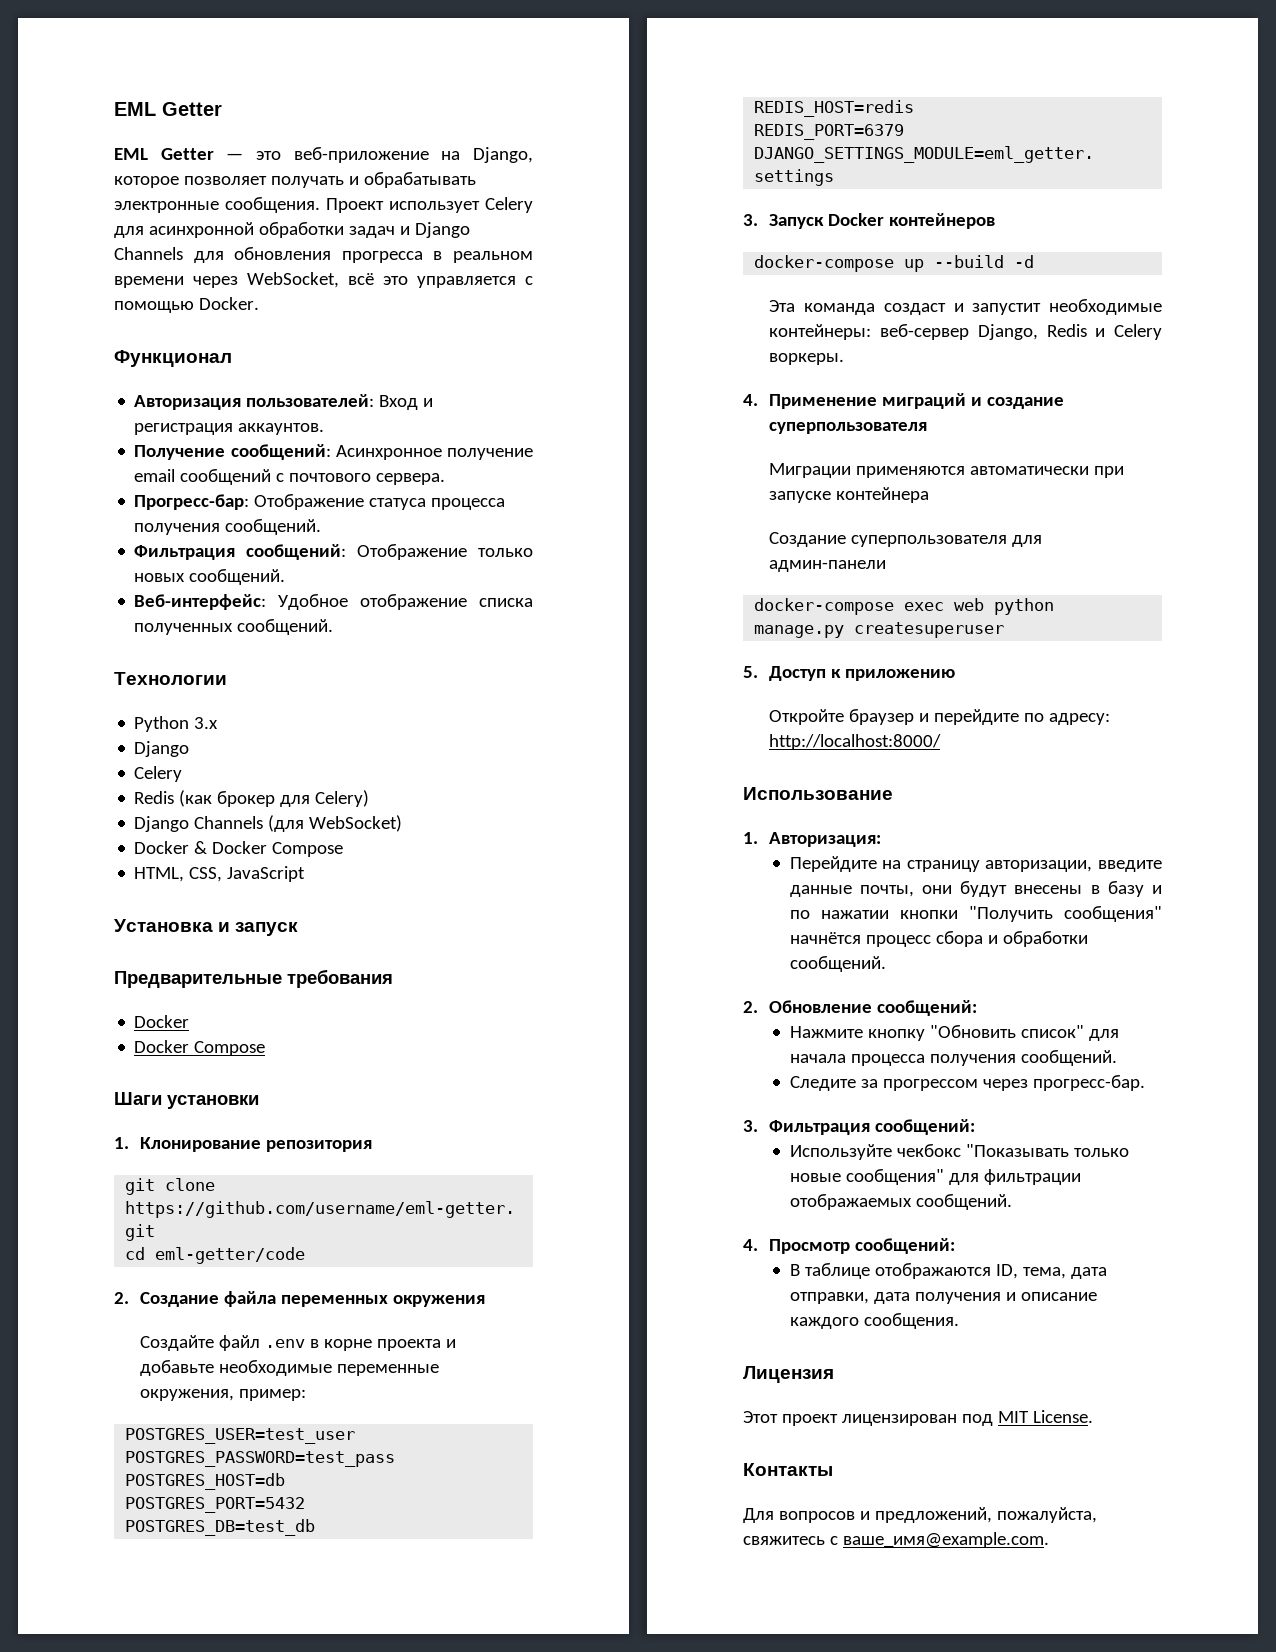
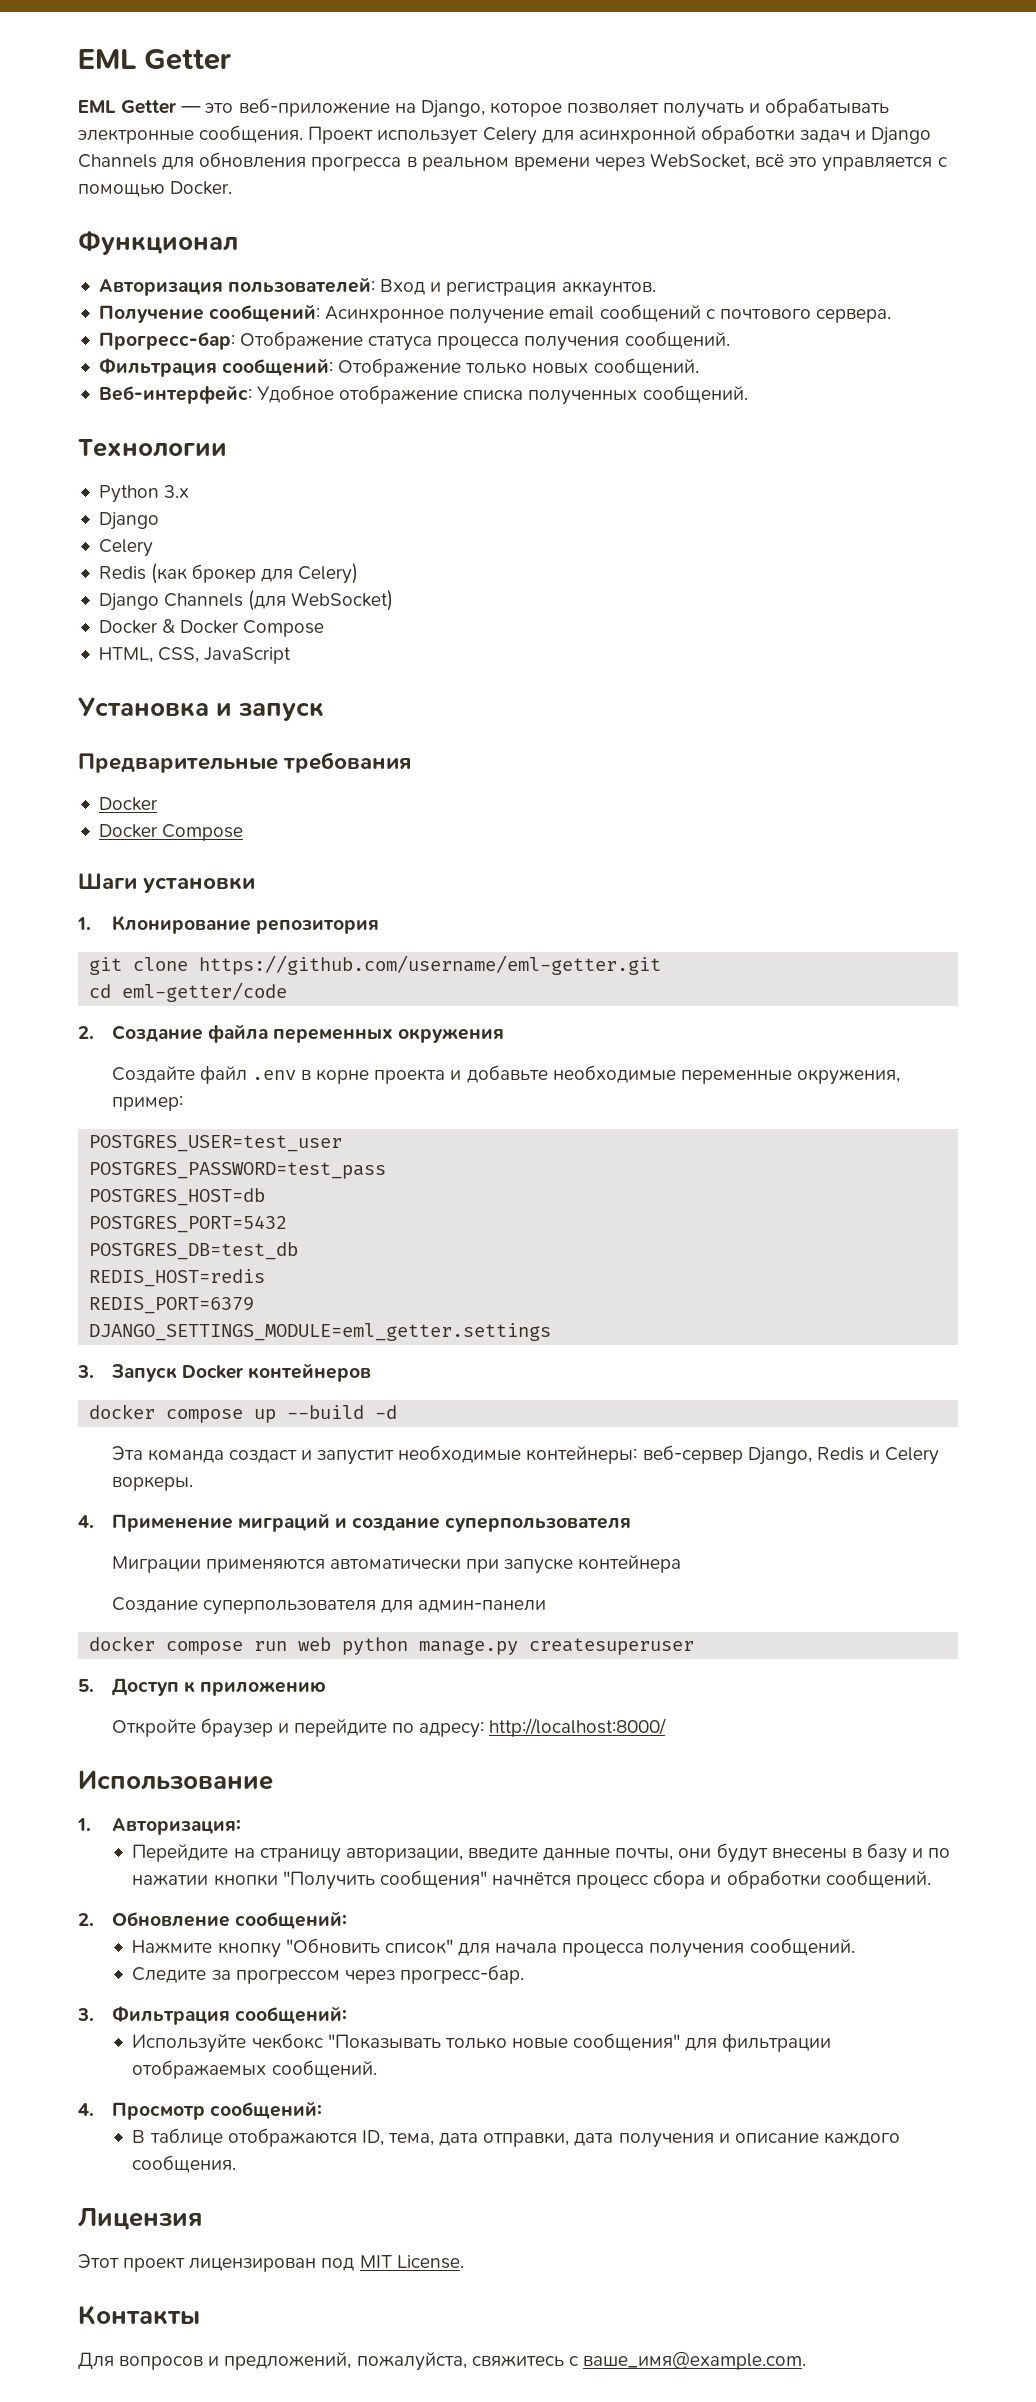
- docker-compose up --build -d
+ docker compose up --build -d
- docker-compose exec web python manage.py createsuperuser
+ docker compose run web python manage.py createsuperuser

